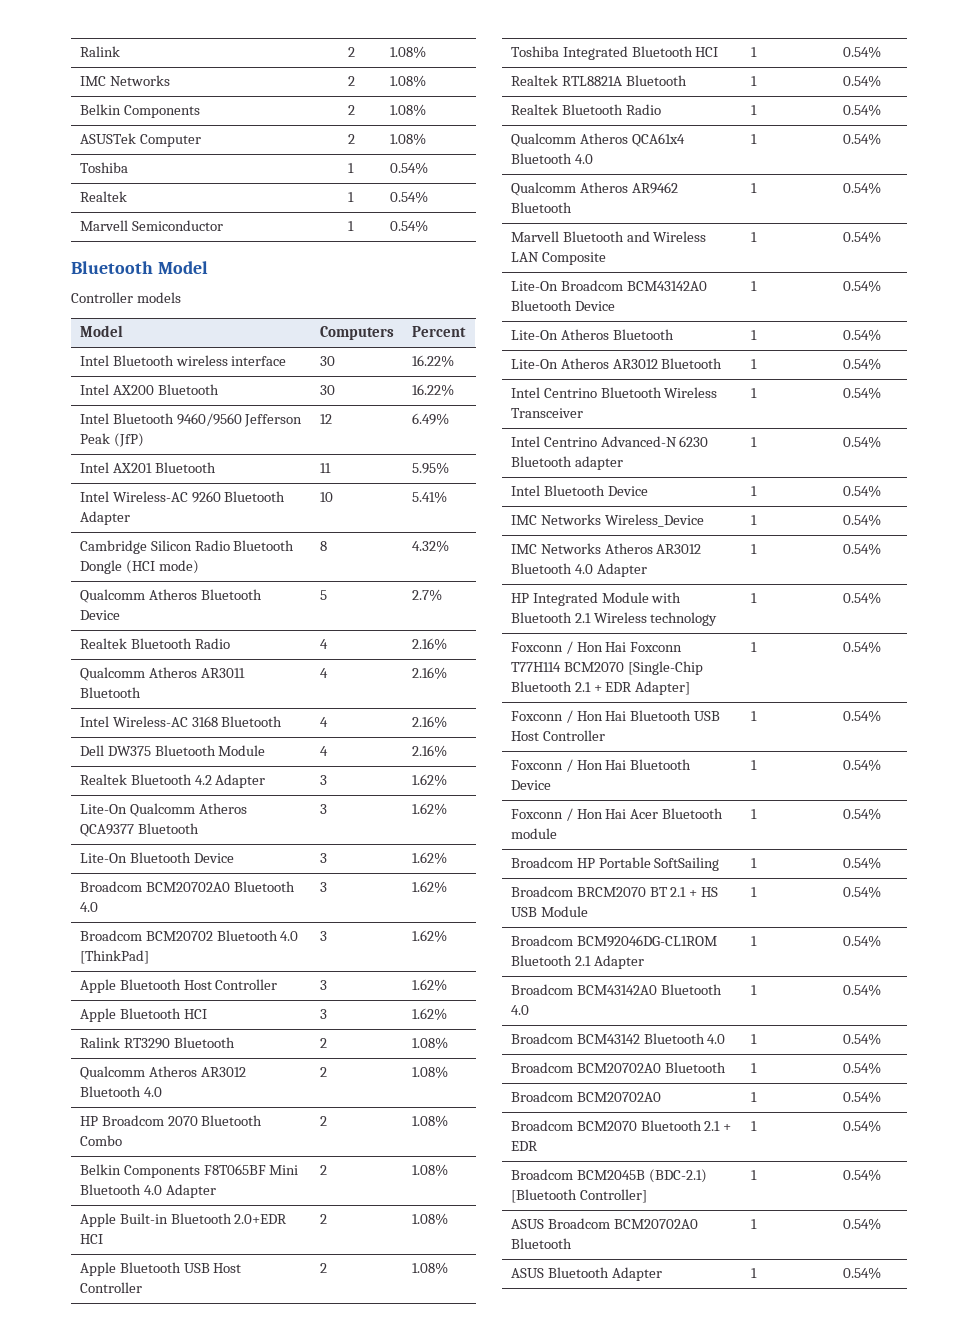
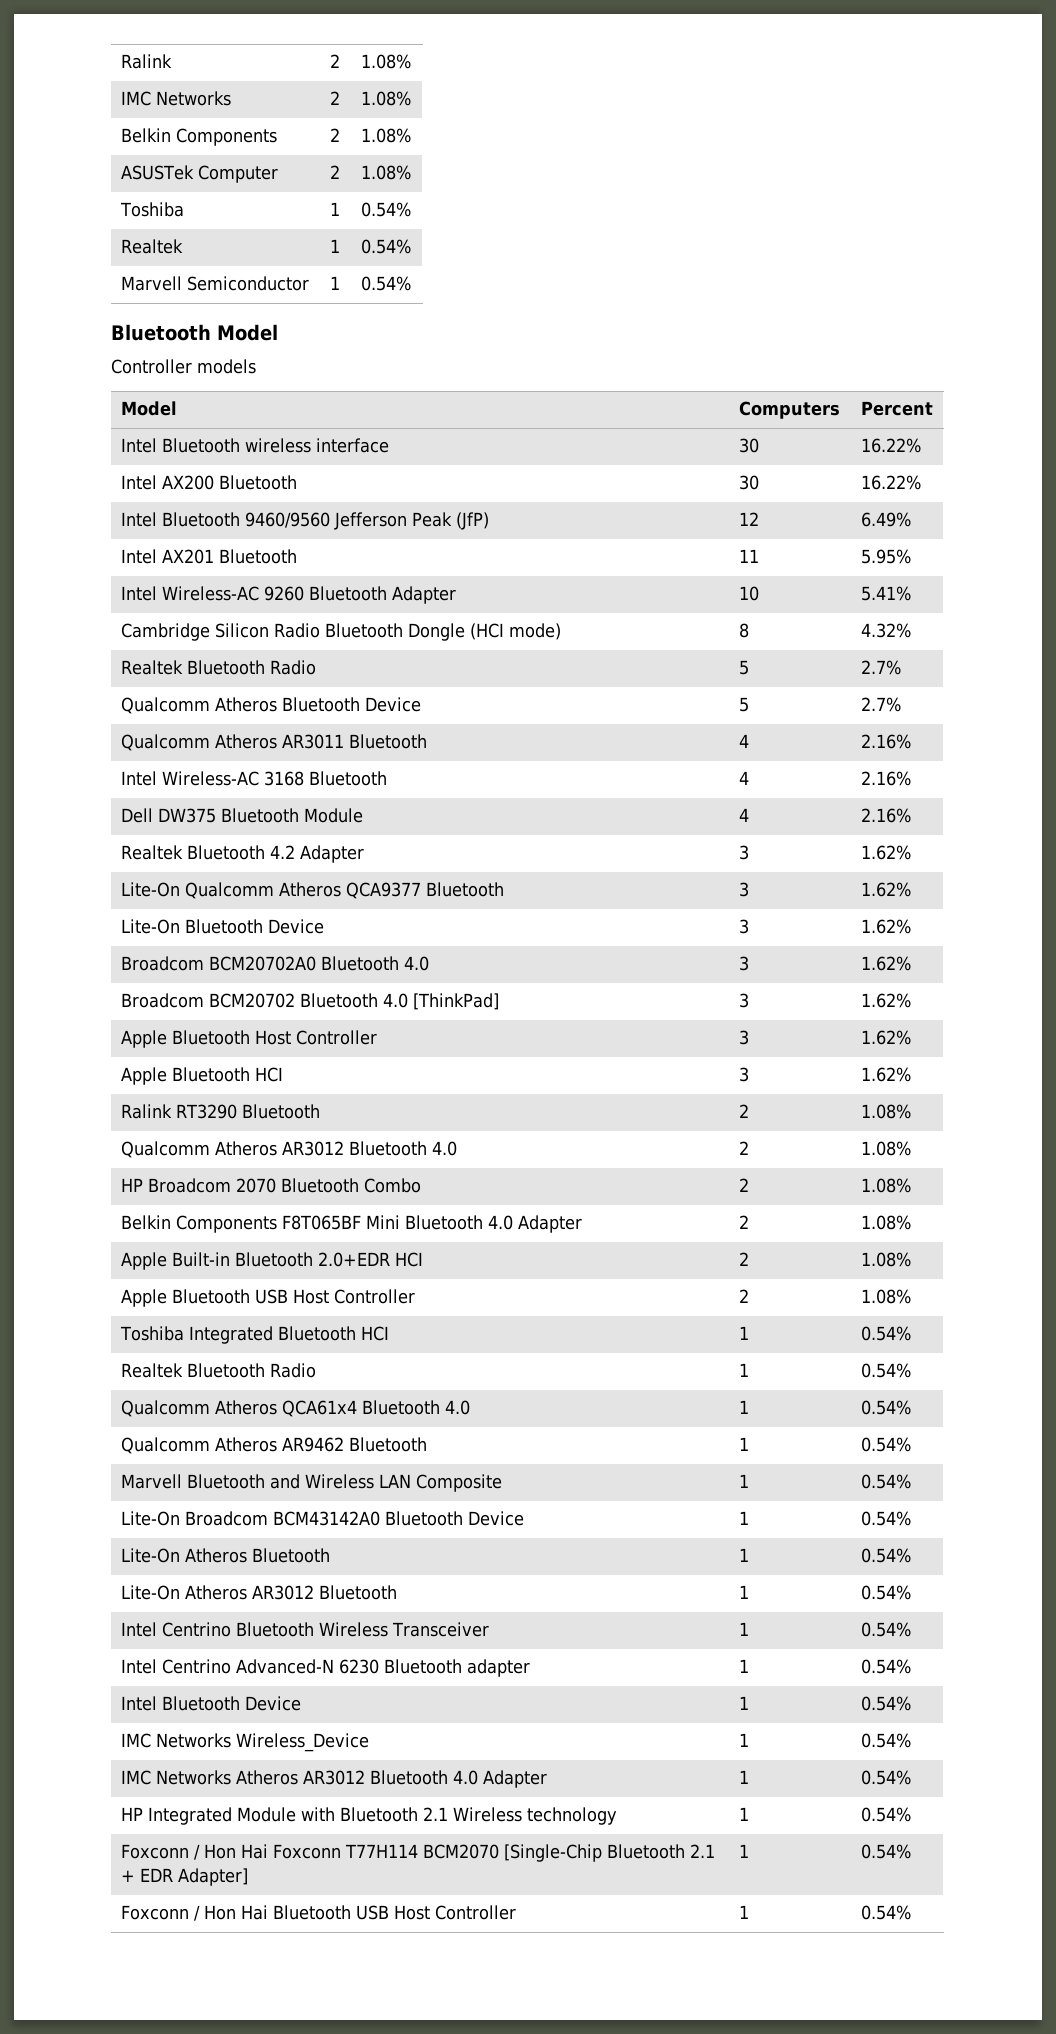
+ Realtek Bluetooth Radio | 5 | 2.7%
- Realtek Bluetooth Radio | 4 | 2.16%
- Realtek RTL8821A Bluetooth | 1 | 0.54%
- Foxconn / Hon Hai Bluetooth Device | 1 | 0.54%
- Foxconn / Hon Hai Acer Bluetooth module | 1 | 0.54%
- Broadcom HP Portable SoftSailing | 1 | 0.54%
- Broadcom BRCM2070 BT 2.1 + HS USB Module | 1 | 0.54%
- Broadcom BCM92046DG-CL1ROM Bluetooth 2.1 Adapter | 1 | 0.54%
- Broadcom BCM43142A0 Bluetooth 4.0 | 1 | 0.54%
- Broadcom BCM43142 Bluetooth 4.0 | 1 | 0.54%
- Broadcom BCM20702A0 Bluetooth | 1 | 0.54%
- Broadcom BCM20702A0 | 1 | 0.54%
- Broadcom BCM2070 Bluetooth 2.1 + EDR | 1 | 0.54%
- Broadcom BCM2045B (BDC-2.1) [Bluetooth Controller] | 1 | 0.54%
- ASUS Broadcom BCM20702A0 Bluetooth | 1 | 0.54%
- ASUS Bluetooth Adapter | 1 | 0.54%

